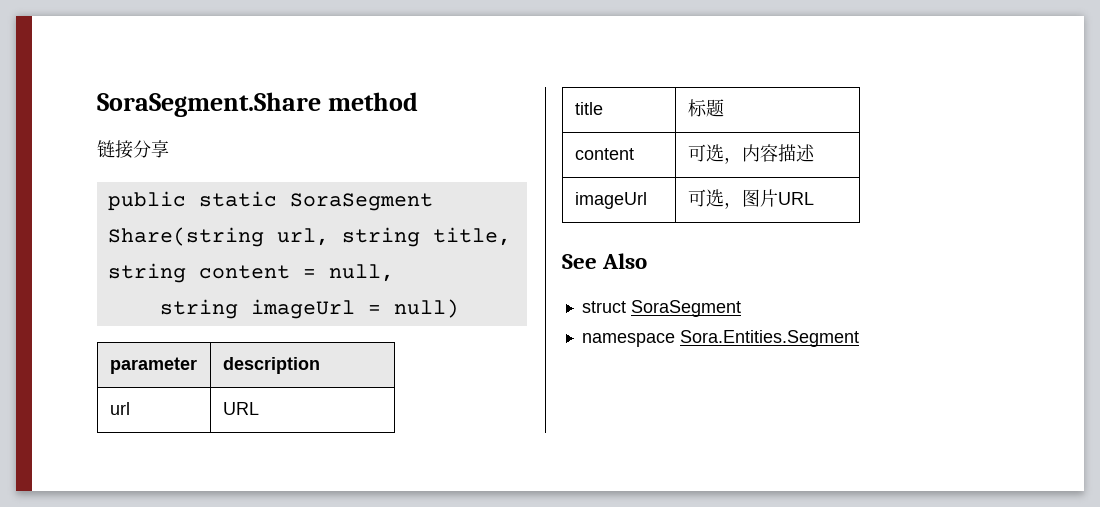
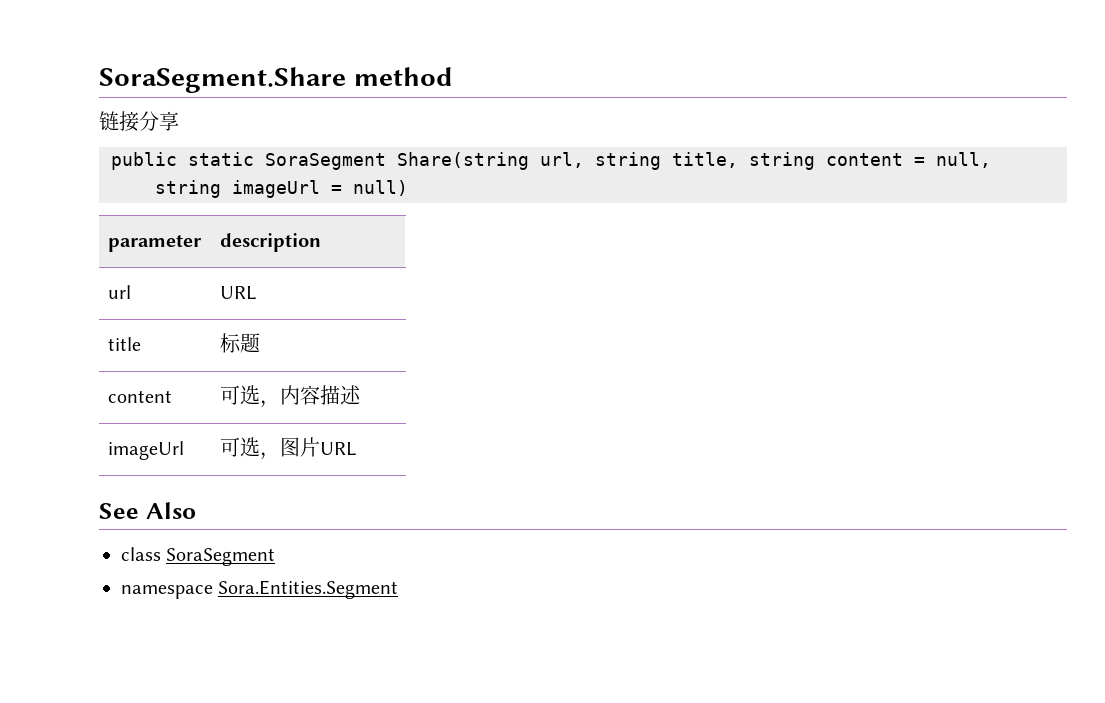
- struct SoraSegment
+ class SoraSegment

